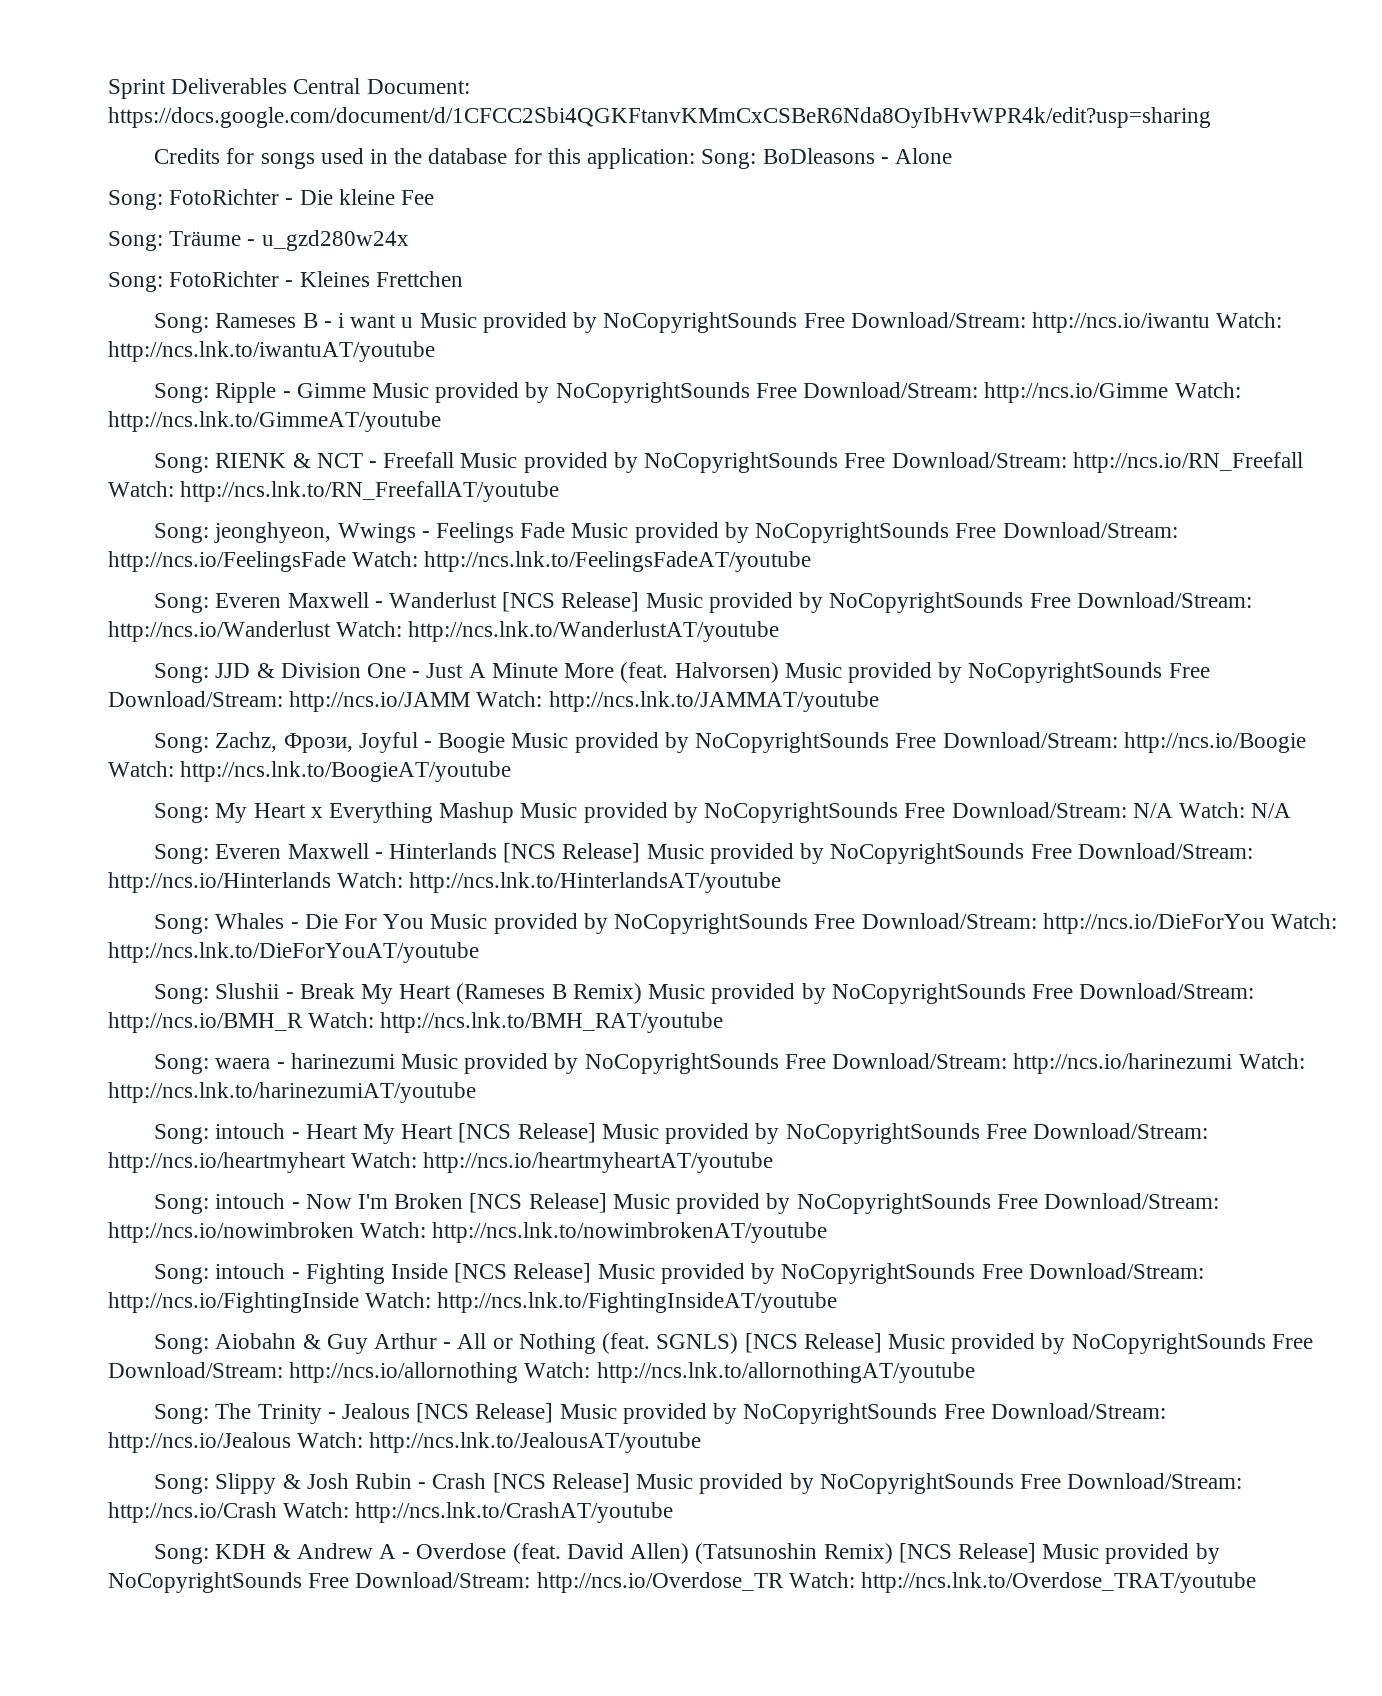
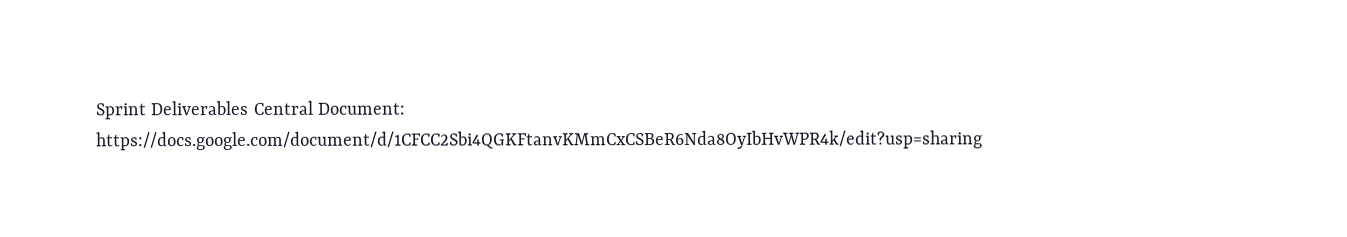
- Credits for songs used in the database for this application: Song: BoDleasons - Alone
- Song: FotoRichter - Die kleine Fee
- Song: Träume - u_gzd280w24x
- Song: FotoRichter - Kleines Frettchen
- Song: Rameses B - i want u Music provided by NoCopyrightSounds Free Download/Stream: http://ncs.io/iwantu Watch: http://ncs.lnk.to/iwantuAT/youtube
- Song: Ripple - Gimme Music provided by NoCopyrightSounds Free Download/Stream: http://ncs.io/Gimme Watch: http://ncs.lnk.to/GimmeAT/youtube
- Song: RIENK & NCT - Freefall Music provided by NoCopyrightSounds Free Download/Stream: http://ncs.io/RN_Freefall Watch: http://ncs.lnk.to/RN_FreefallAT/youtube
- Song: jeonghyeon, Wwings - Feelings Fade Music provided by NoCopyrightSounds Free Download/Stream: http://ncs.io/FeelingsFade Watch: http://ncs.lnk.to/FeelingsFadeAT/youtube
- Song: Everen Maxwell - Wanderlust [NCS Release] Music provided by NoCopyrightSounds Free Download/Stream: http://ncs.io/Wanderlust Watch: http://ncs.lnk.to/WanderlustAT/youtube
- Song: JJD & Division One - Just A Minute More (feat. Halvorsen) Music provided by NoCopyrightSounds Free Download/Stream: http://ncs.io/JAMM Watch: http://ncs.lnk.to/JAMMAT/youtube
- Song: Zachz, Фрози, Joyful - Boogie Music provided by NoCopyrightSounds Free Download/Stream: http://ncs.io/Boogie Watch: http://ncs.lnk.to/BoogieAT/youtube
- Song: My Heart x Everything Mashup Music provided by NoCopyrightSounds Free Download/Stream: N/A Watch: N/A
- Song: Everen Maxwell - Hinterlands [NCS Release] Music provided by NoCopyrightSounds Free Download/Stream: http://ncs.io/Hinterlands Watch: http://ncs.lnk.to/HinterlandsAT/youtube
- Song: Whales - Die For You Music provided by NoCopyrightSounds Free Download/Stream: http://ncs.io/DieForYou Watch: http://ncs.lnk.to/DieForYouAT/youtube
- Song: Slushii - Break My Heart (Rameses B Remix) Music provided by NoCopyrightSounds Free Download/Stream: http://ncs.io/BMH_R Watch: http://ncs.lnk.to/BMH_RAT/youtube
- Song: waera - harinezumi Music provided by NoCopyrightSounds Free Download/Stream: http://ncs.io/harinezumi Watch: http://ncs.lnk.to/harinezumiAT/youtube
- Song: intouch - Heart My Heart [NCS Release] Music provided by NoCopyrightSounds Free Download/Stream: http://ncs.io/heartmyheart Watch: http://ncs.io/heartmyheartAT/youtube
- Song: intouch - Now I'm Broken [NCS Release] Music provided by NoCopyrightSounds Free Download/Stream: http://ncs.io/nowimbroken Watch: http://ncs.lnk.to/nowimbrokenAT/youtube
- Song: intouch - Fighting Inside [NCS Release] Music provided by NoCopyrightSounds Free Download/Stream: http://ncs.io/FightingInside Watch: http://ncs.lnk.to/FightingInsideAT/youtube
- Song: Aiobahn & Guy Arthur - All or Nothing (feat. SGNLS) [NCS Release] Music provided by NoCopyrightSounds Free Download/Stream: http://ncs.io/allornothing Watch: http://ncs.lnk.to/allornothingAT/youtube
- Song: The Trinity - Jealous [NCS Release] Music provided by NoCopyrightSounds Free Download/Stream: http://ncs.io/Jealous Watch: http://ncs.lnk.to/JealousAT/youtube
- Song: Slippy & Josh Rubin - Crash [NCS Release] Music provided by NoCopyrightSounds Free Download/Stream: http://ncs.io/Crash Watch: http://ncs.lnk.to/CrashAT/youtube
- Song: KDH & Andrew A - Overdose (feat. David Allen) (Tatsunoshin Remix) [NCS Release] Music provided by NoCopyrightSounds Free Download/Stream: http://ncs.io/Overdose_TR Watch: http://ncs.lnk.to/Overdose_TRAT/youtube

